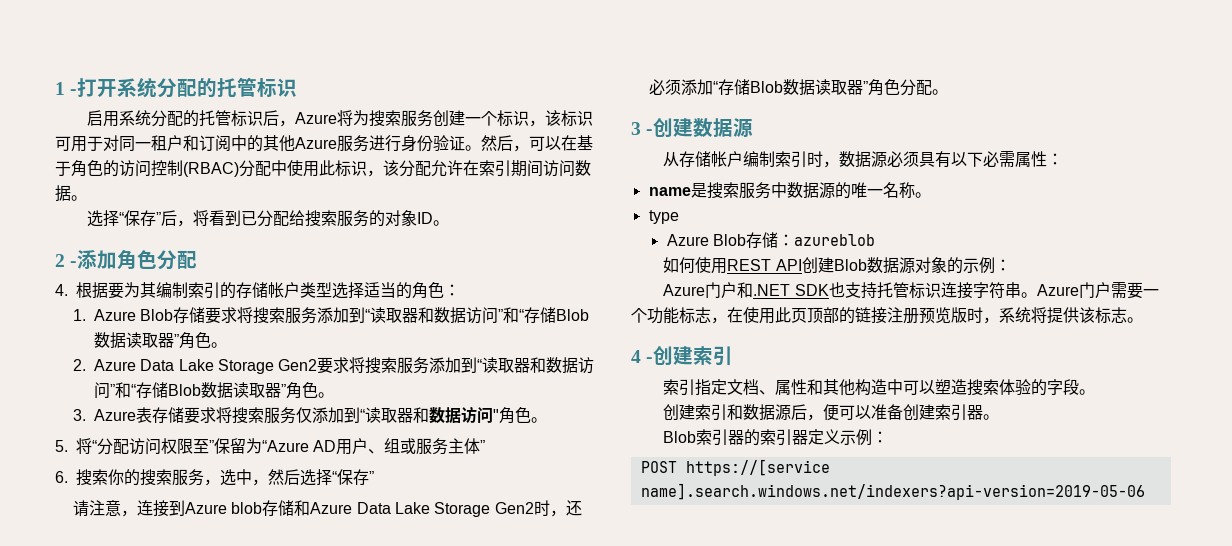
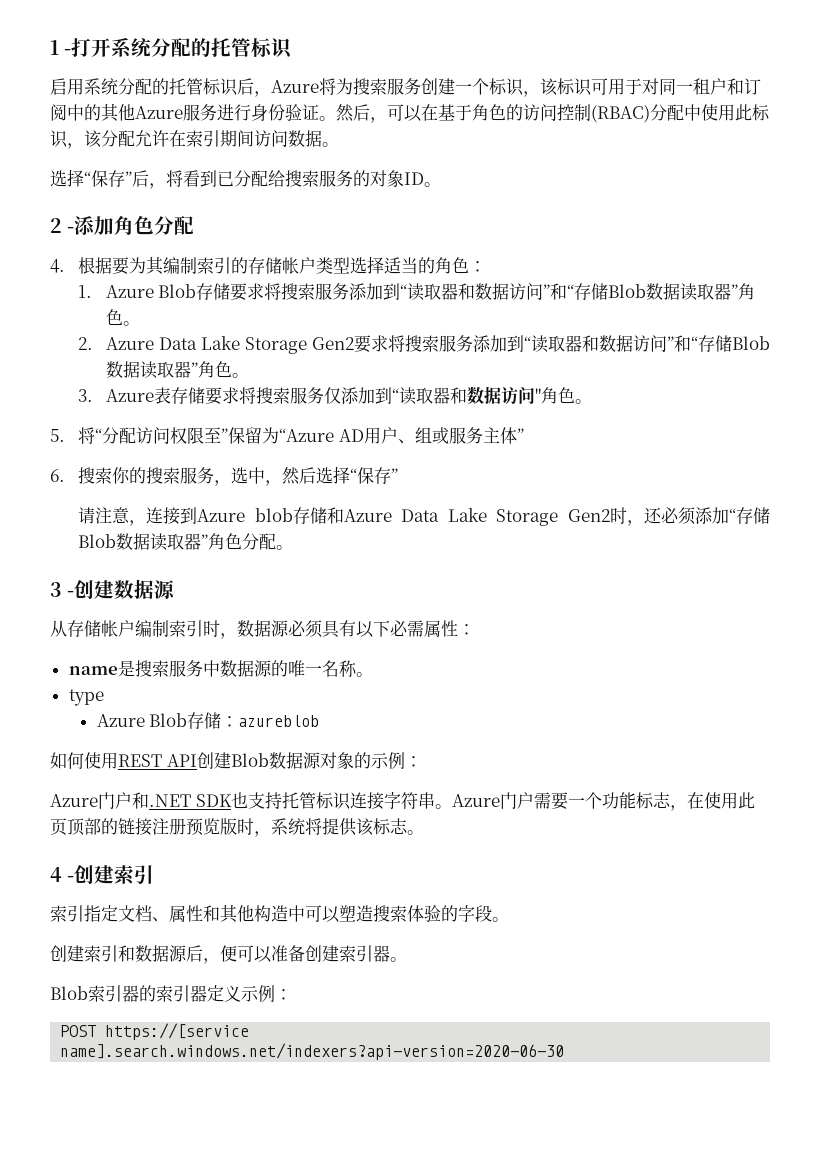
- POST https://[service name].search.windows.net/indexers?api-version=2019-05-06
+ POST https://[service name].search.windows.net/indexers?api-version=2020-06-30

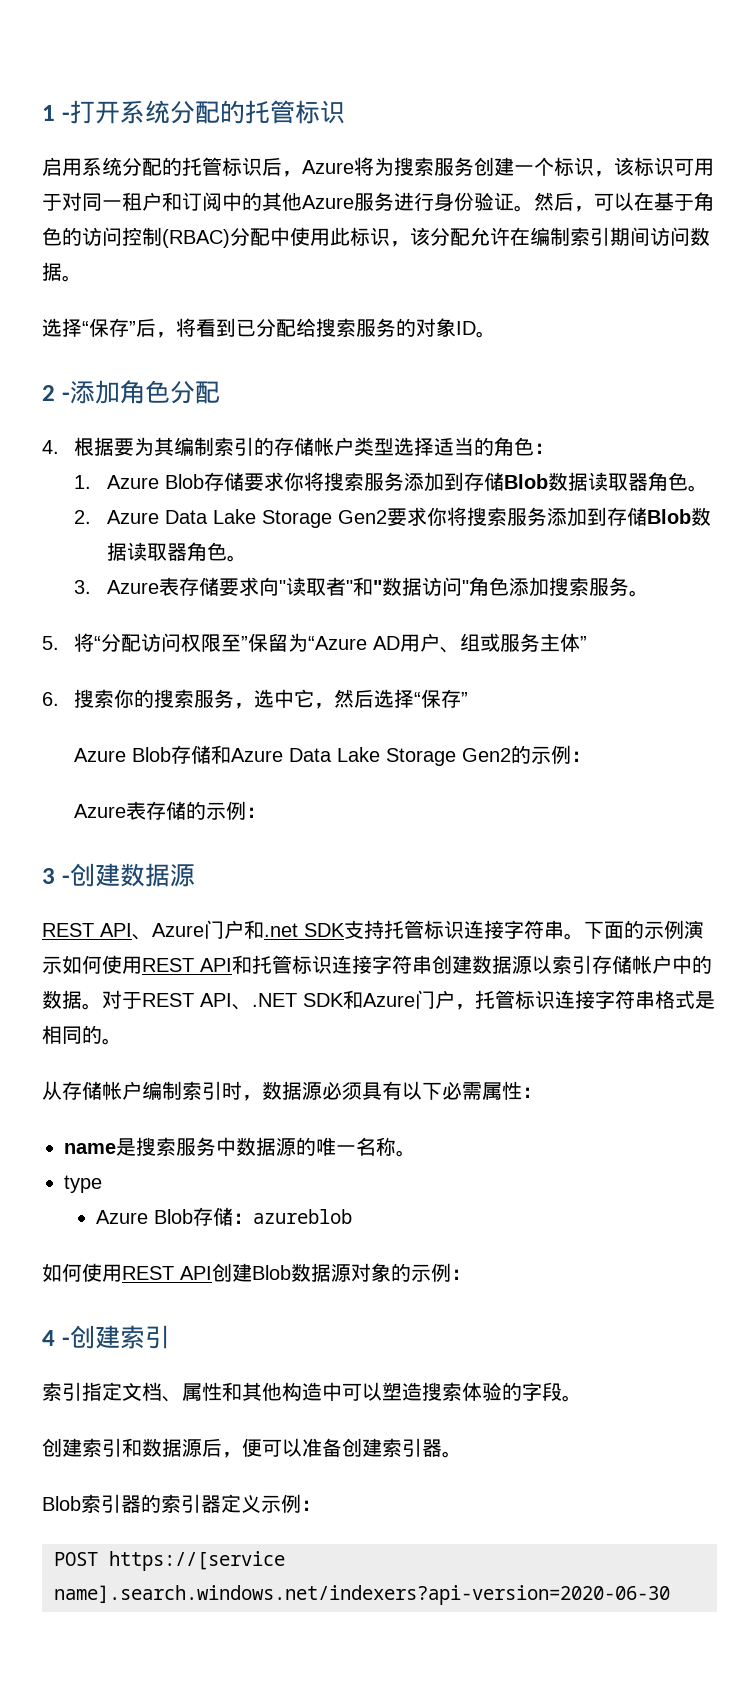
- 然后，可以在基于角色的访问控制(RBAC)分配中使用此标识，该分配允许在索引期间访问数据。
+ 然后，可以在基于角色的访问控制(RBAC)分配中使用此标识，该分配允许在编制索引期间访问数据。
- 1. Azure Blob存储要求将搜索服务添加到“读取器和数据访问”和“存储Blob数据读取器”角色。
+ 1. Azure Blob存储要求你将搜索服务添加到存储Blob数据读取器角色。
- 2. Azure Data Lake Storage Gen2要求将搜索服务添加到“读取器和数据访问”和“存储Blob数据读取器”角色。
+ 2. Azure Data Lake Storage Gen2要求你将搜索服务添加到存储Blob数据读取器角色。
- 3. Azure表存储要求将搜索服务仅添加到“读取器和数据访问"角色。
+ 3. Azure表存储要求向"读取者"和"数据访问"角色添加搜索服务。
- 6.搜索你的搜索服务，选中，然后选择“保存”
+ 6.搜索你的搜索服务，选中它，然后选择“保存”
- 请注意，连接到Azure blob存储和Azure Data Lake Storage Gen2时，还必须添加“存储Blob数据读取器”角色分配。
+ Azure Blob存储和Azure Data Lake Storage Gen2的示例：
+ Azure表存储的示例：
+ REST API、Azure门户和.net SDK支持托管标识连接字符串。下面的示例演示如何使用REST API和托管标识连接字符串创建数据源以索引存储帐户中的数据。对于REST API、.NET SDK和Azure门户，托管标识连接字符串格式是相同的。
- Azure门户和.NET SDK也支持托管标识连接字符串。Azure门户需要一个功能标志，在使用此页顶部的链接注册预览版时，系统将提供该标志。

